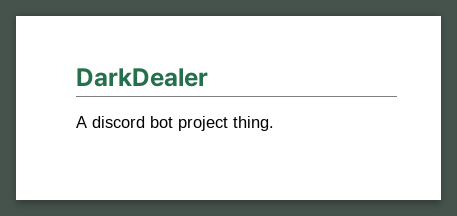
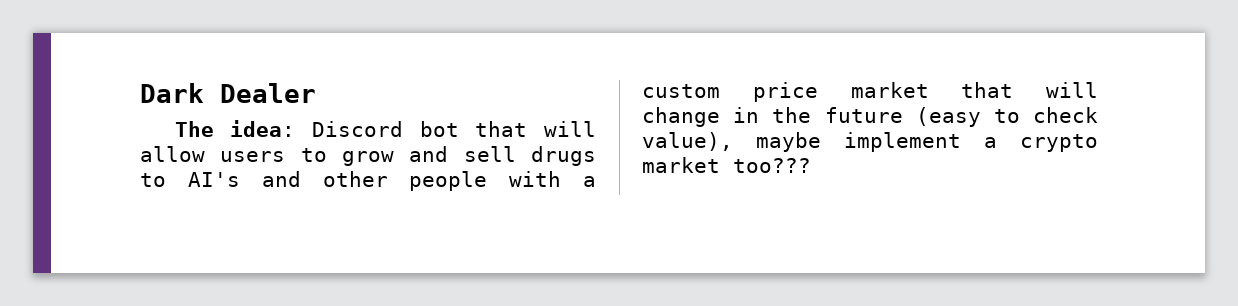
- DarkDealer
- A discord bot project thing.
+ Dark Dealer
+ The idea: Discord bot that will allow users to grow and sell drugs to AI's and other people with a custom price market that will change in the future (easy to check value), maybe implement a crypto market too???

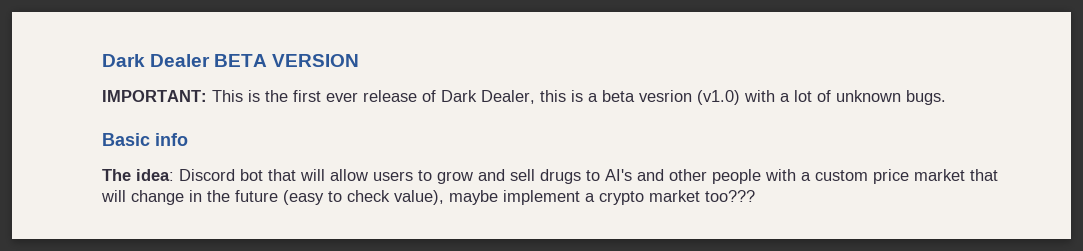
- Dark Dealer
+ Dark Dealer BETA VERSION
+ IMPORTANT: This is the first ever release of Dark Dealer, this is a beta vesrion (v1.0) with a lot of unknown bugs.
+ Basic info

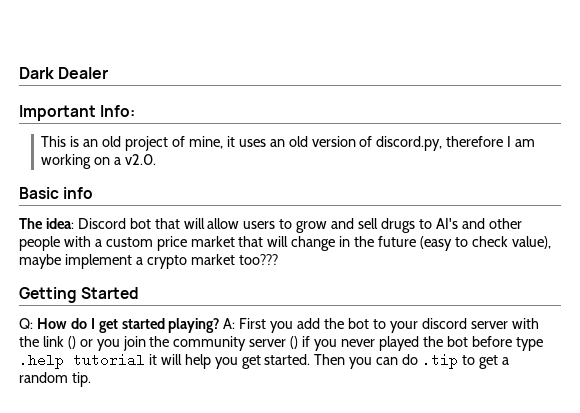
- Dark Dealer BETA VERSION
- IMPORTANT: This is the first ever release of Dark Dealer, this is a beta vesrion (v1.0) with a lot of unknown bugs.
+ Dark Dealer
+ Important Info:
+ This is an old project of mine, it uses an old version of discord.py, therefore I am working on a v2.0.
+ Getting Started
+ Q: How do I get started playing? A: First you add the bot to your discord server with the link () or you join the community server () if you never played the bot before type .help tutorial it will help you get started. Then you can do .tip to get a random tip.

